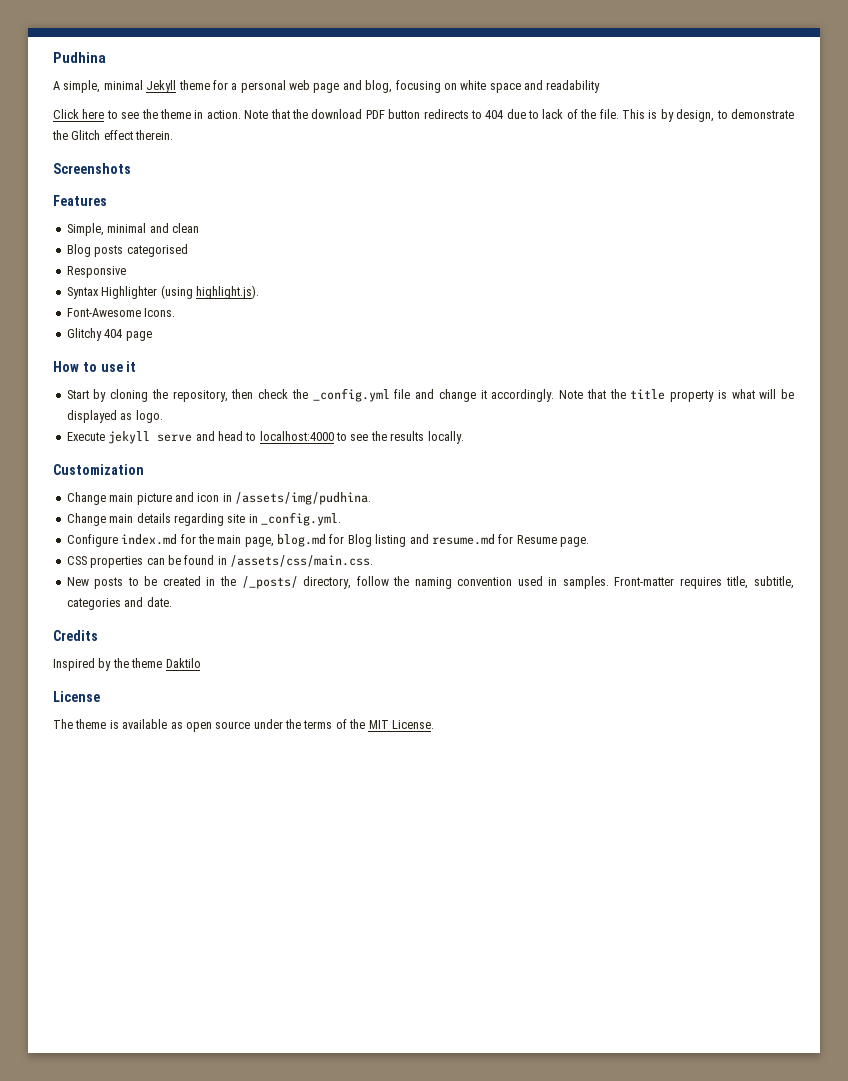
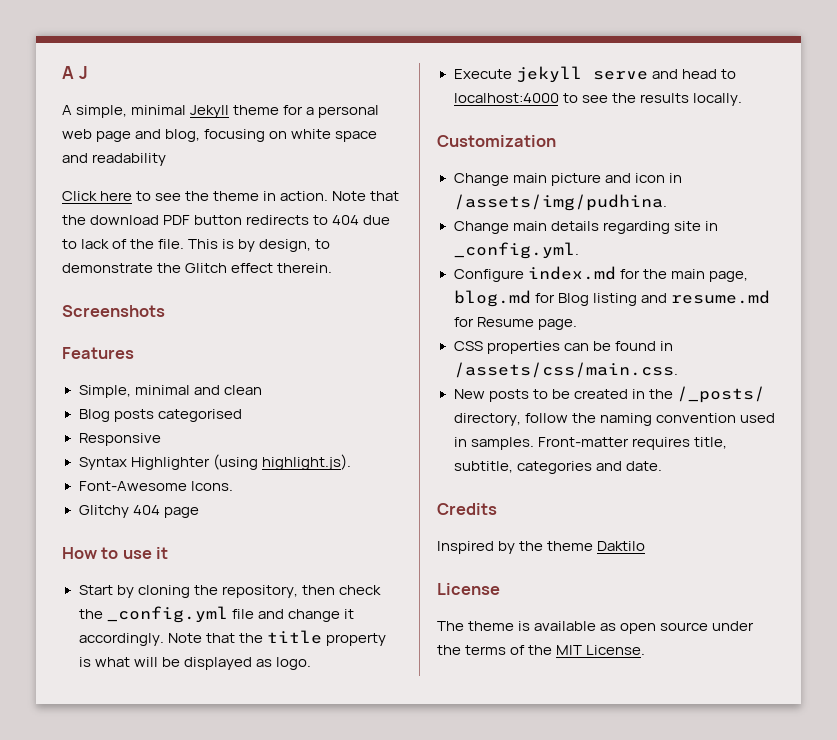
- Pudhina
+ A J

